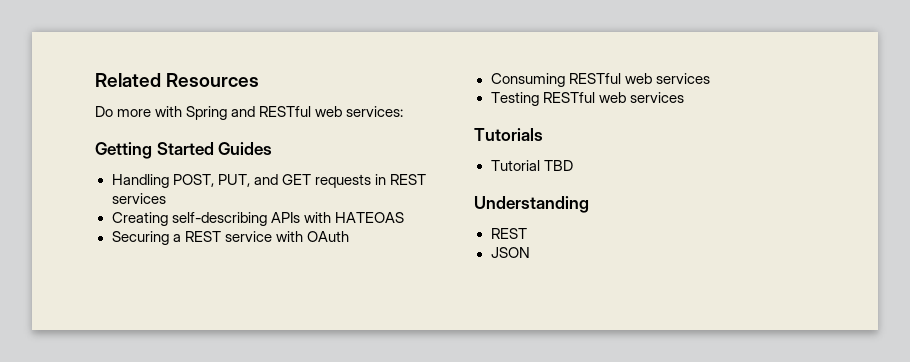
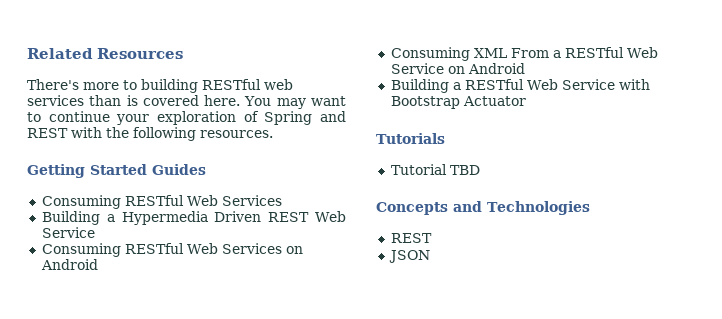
- Do more with Spring and RESTful web services:
+ There's more to building RESTful web services than is covered here. You may want to continue your exploration of Spring and REST with the following resources.
  Getting Started Guides
- Handling POST, PUT, and GET requests in REST services
- Creating self-describing APIs with HATEOAS
- Securing a REST service with OAuth
- Consuming RESTful web services
- Testing RESTful web services
+ Consuming RESTful Web Services
+ Building a Hypermedia Driven REST Web Service
+ Consuming RESTful Web Services on Android
+ Consuming XML From a RESTful Web Service on Android
+ Building a RESTful Web Service with Bootstrap Actuator
- Understanding
+ Concepts and Technologies

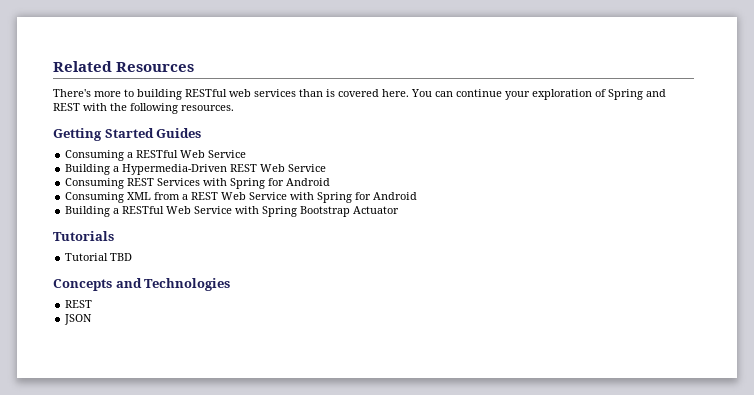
- You may want to continue your exploration of Spring and REST with the following resources.
+ You can continue your exploration of Spring and REST with the following resources.
  Getting Started Guides
- Consuming RESTful Web Services
- Building a Hypermedia Driven REST Web Service
+ Consuming a RESTful Web Service
+ Building a Hypermedia-Driven REST Web Service
- Consuming RESTful Web Services on Android
- Consuming XML From a RESTful Web Service on Android
+ Consuming REST Services with Spring for Android
+ Consuming XML from a REST Web Service with Spring for Android
- Building a RESTful Web Service with Bootstrap Actuator
+ Building a RESTful Web Service with Spring Bootstrap Actuator

